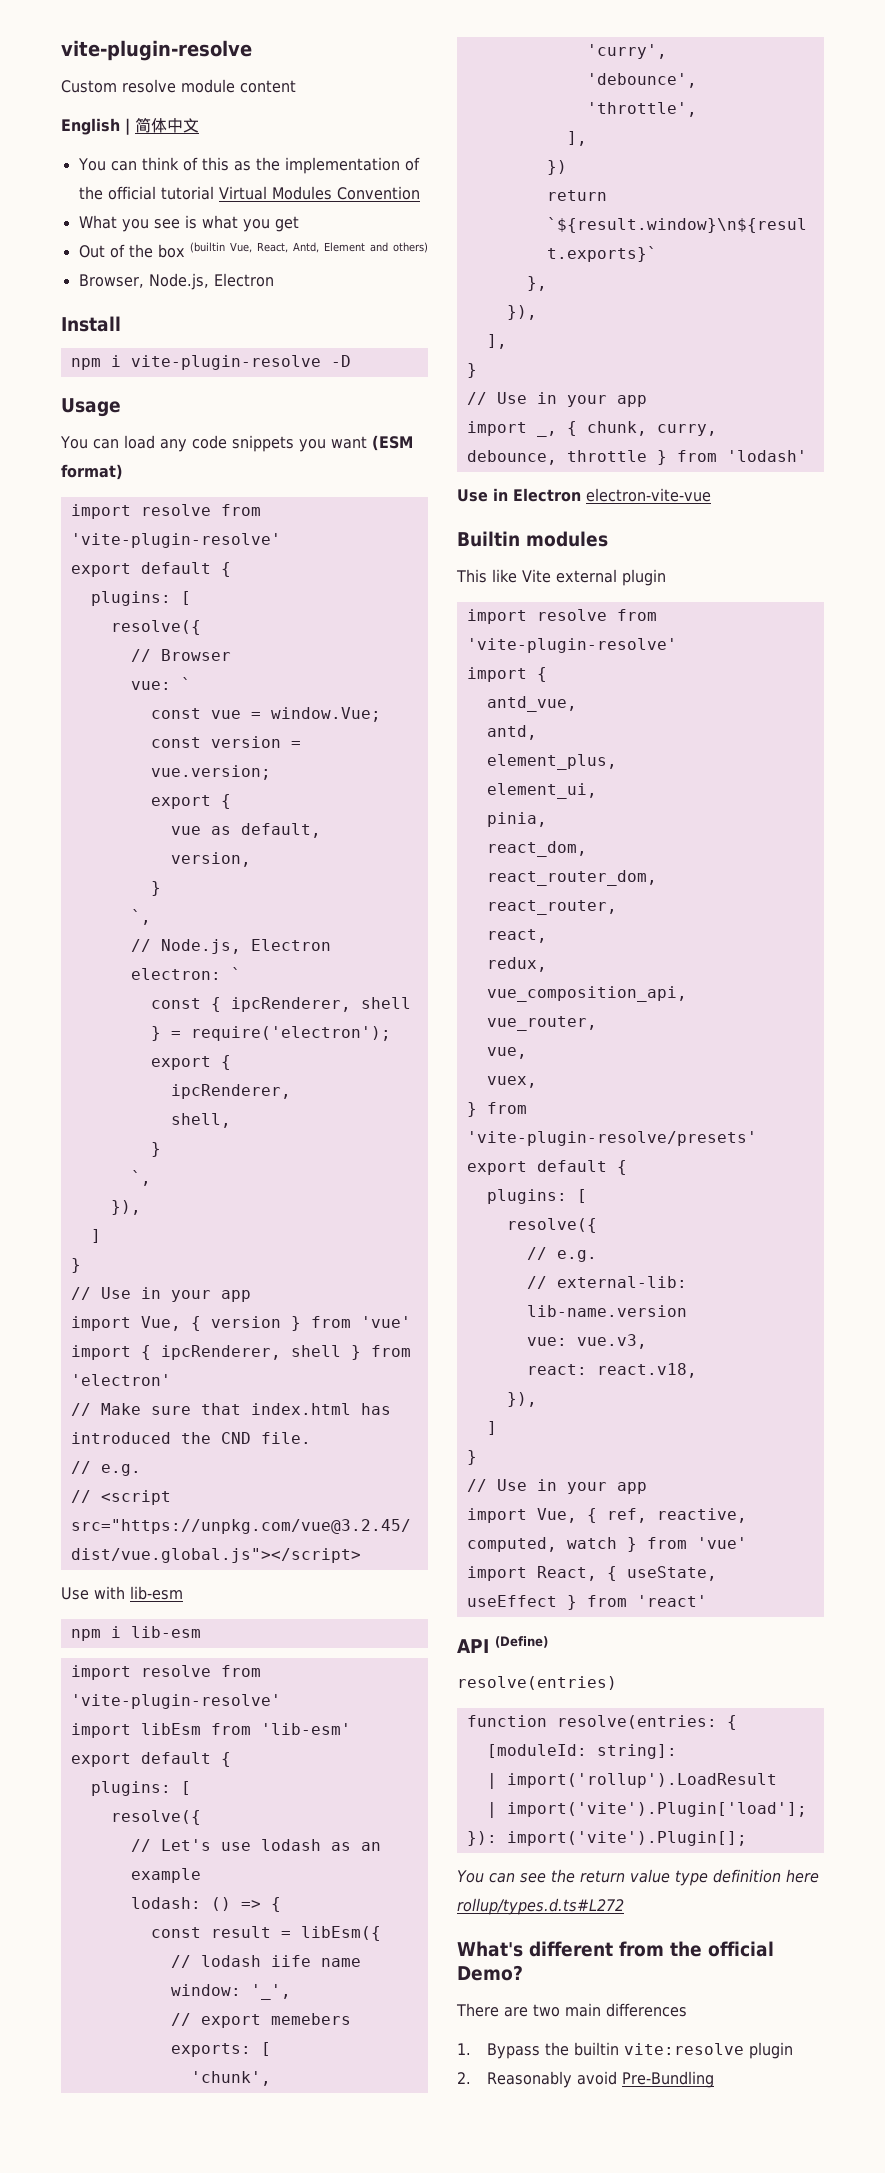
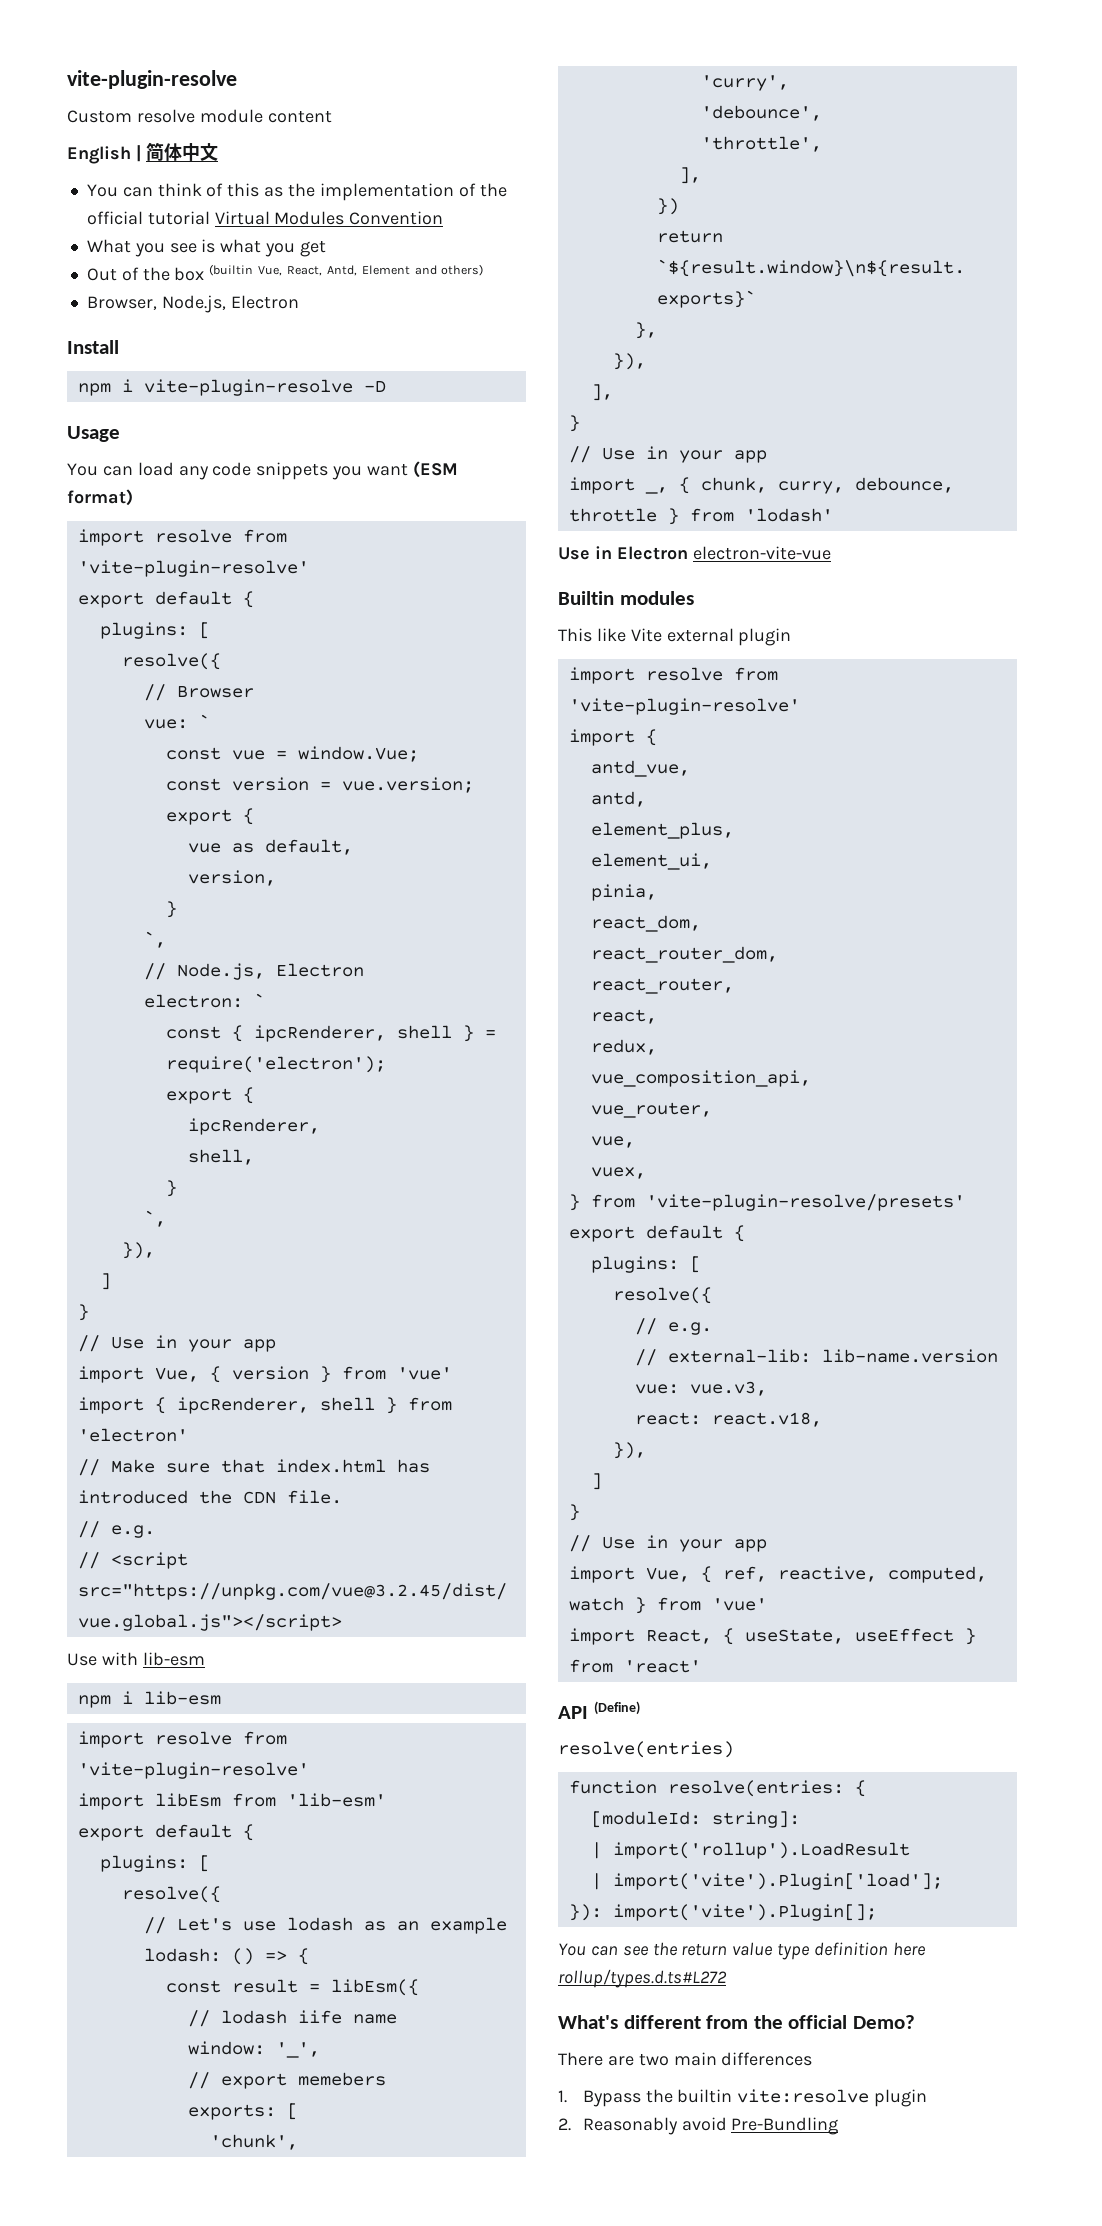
- // Make sure that index.html has introduced the CND file.
+ // Make sure that index.html has introduced the CDN file.

